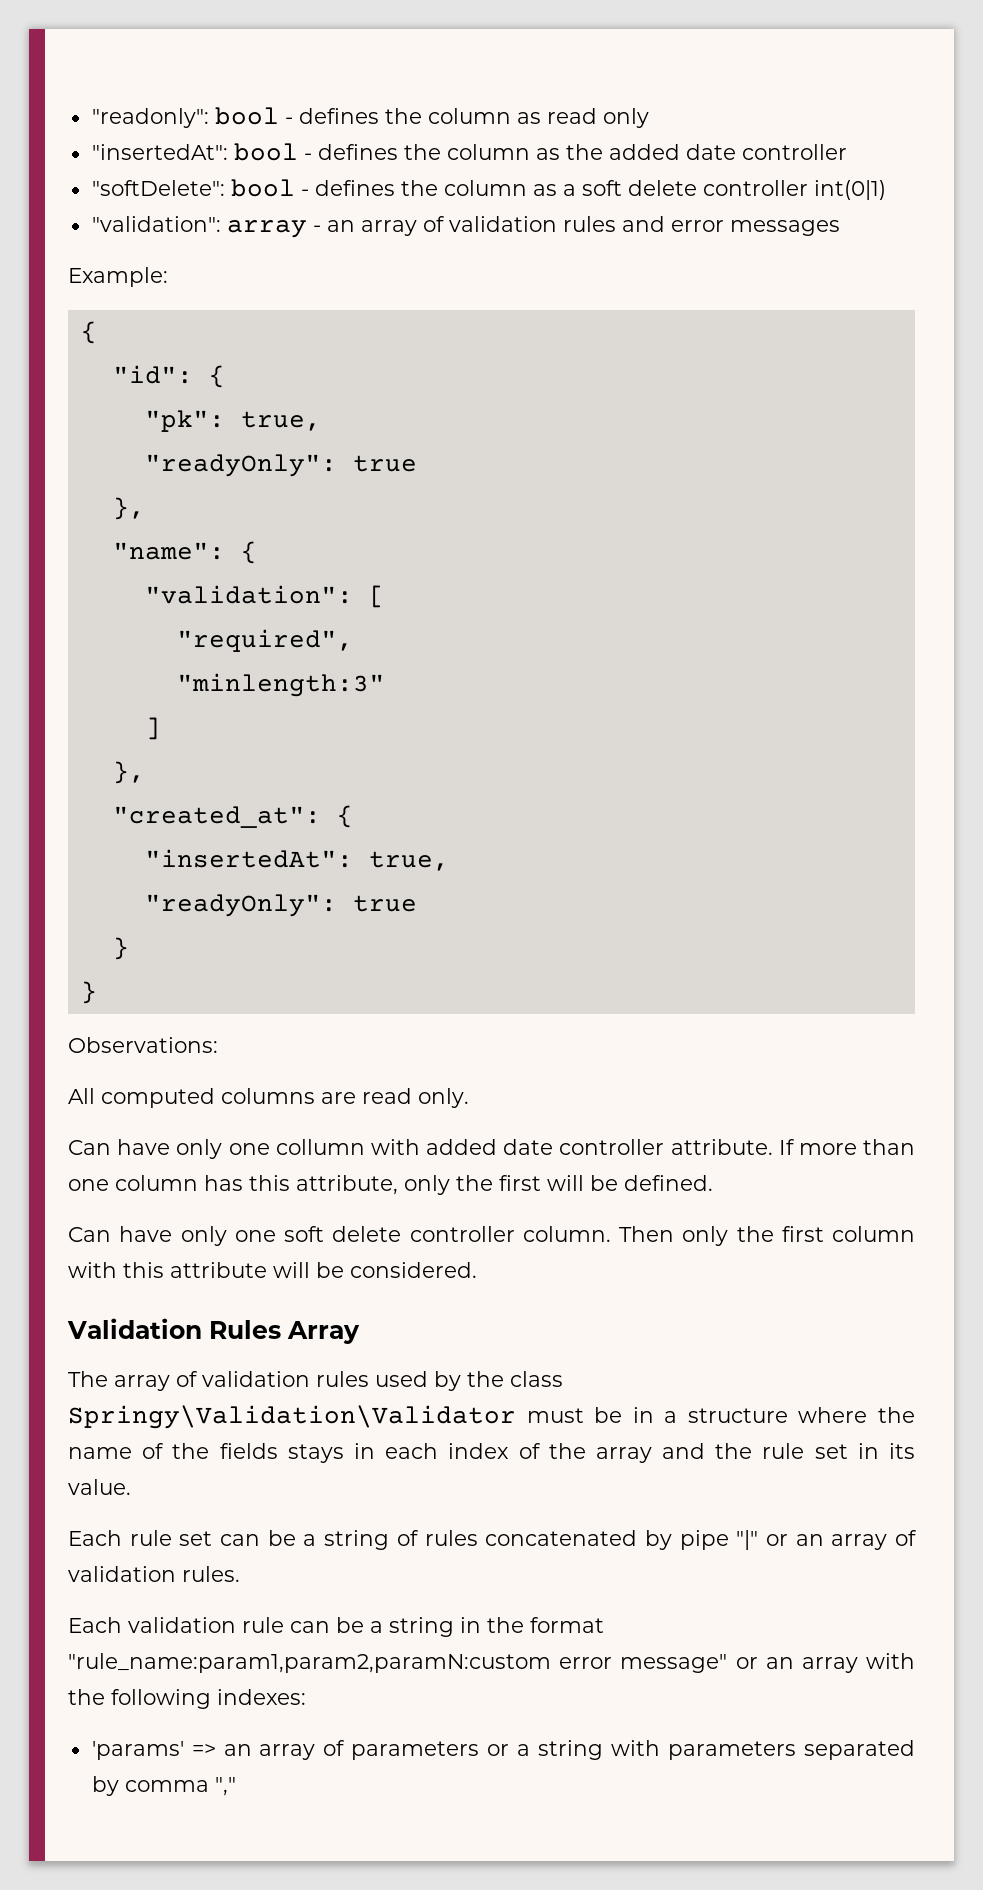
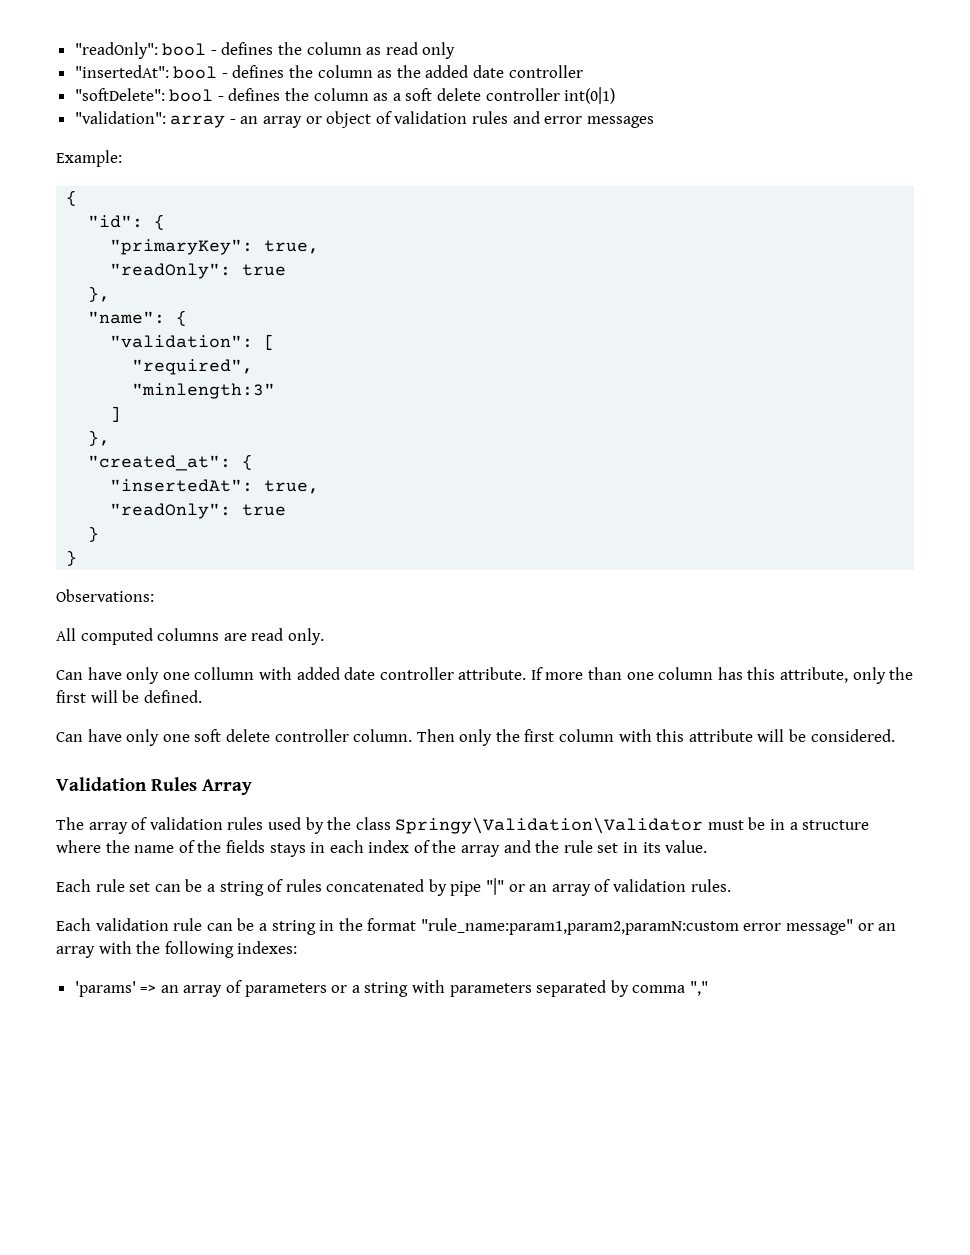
- "readonly": bool - defines the column as read only
+ "readOnly": bool - defines the column as read only
- "validation": array - an array of validation rules and error messages
+ "validation": array - an array or object of validation rules and error messages
- "pk": true,
- "readyOnly": true
+ "primaryKey": true,
+ "readOnly": true
  "insertedAt": true,
- "readyOnly": true
+ "readOnly": true

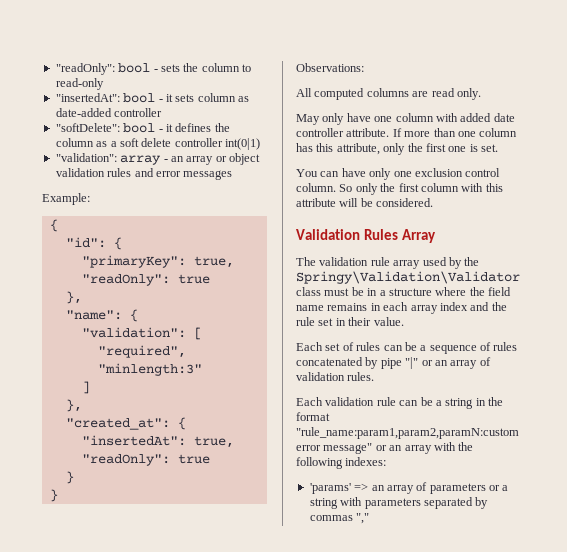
- "readOnly": bool - defines the column as read only
+ "readOnly": bool - sets the column to read-only
- "insertedAt": bool - defines the column as the added date controller
+ "insertedAt": bool - it sets column as date-added controller
- "softDelete": bool - defines the column as a soft delete controller int(0|1)
+ "softDelete": bool - it defines the column as a soft delete controller int(0|1)
- "validation": array - an array or object of validation rules and error messages
+ "validation": array - an array or object validation rules and error messages
- Can have only one collumn with added date controller attribute.
+ May only have one column with added date controller attribute.
- If more than one column has this attribute, only the first will be defined.
- Can have only one soft delete controller column. Then only the first column with this attribute will be considered.
+ If more than one column has this attribute, only the first one is set.
+ You can have only one exclusion control column. So only the first column with this attribute will be considered.
- The array of validation rules used by the class Springy\Validation\Validator must be in a structure where the name of the fields stays in each index of the array and the rule set in its value.
+ The validation rule array used by the Springy\Validation\Validator class must be in a structure where the field name remains in each array index and the rule set in their value.
- Each rule set can be a string of rules concatenated by pipe "|" or an array of validation rules.
+ Each set of rules can be a sequence of rules concatenated by pipe "|" or an array of validation rules.
- 'params' => an array of parameters or a string with parameters separated by comma ","
+ 'params' => an array of parameters or a string with parameters separated by commas ","

